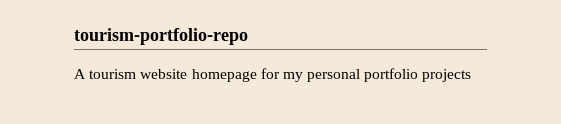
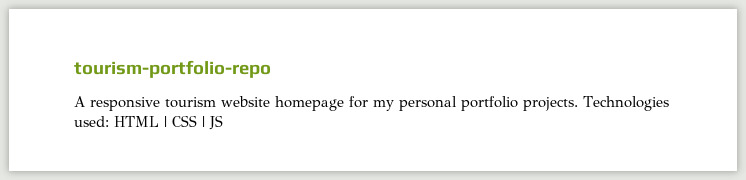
- A tourism website homepage for my personal portfolio projects
+ A responsive tourism website homepage for my personal portfolio projects. Technologies used: HTML | CSS | JS

